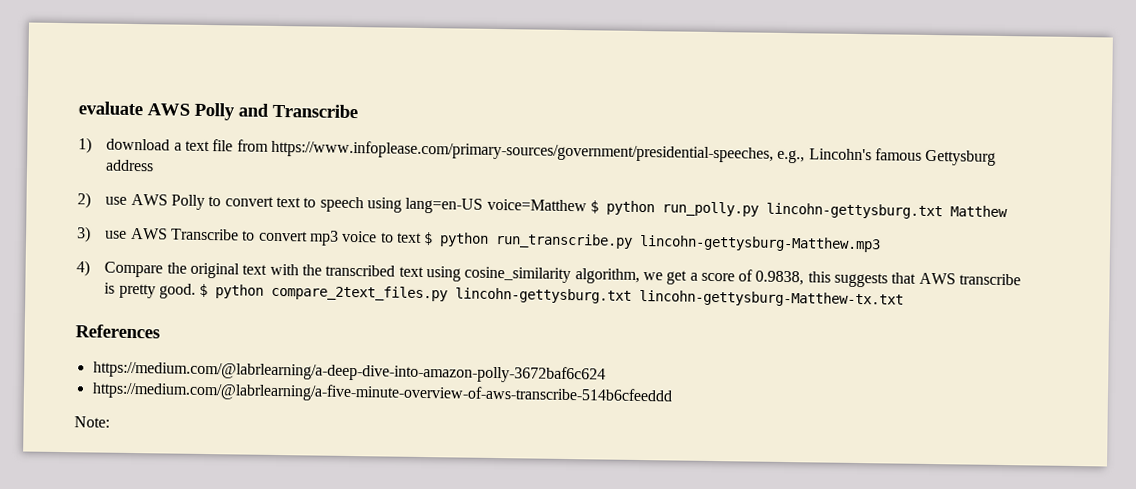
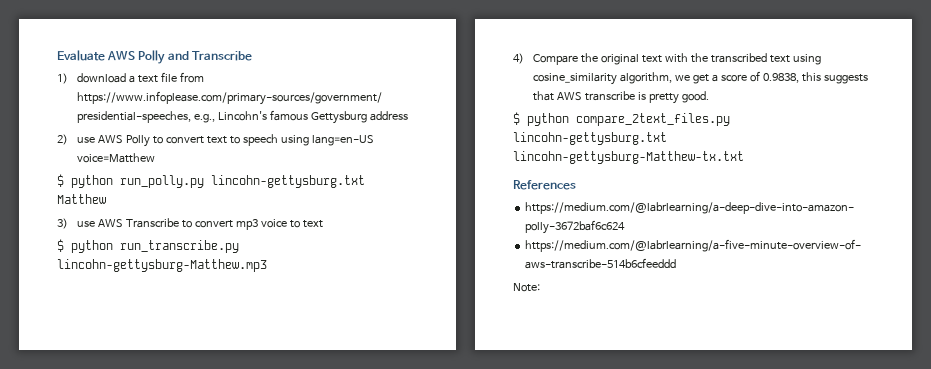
- evaluate AWS Polly and Transcribe
+ Evaluate AWS Polly and Transcribe
- 2) use AWS Polly to convert text to speech using lang=en-US voice=Matthew $ python run_polly.py lincohn-gettysburg.txt Matthew
+ 2) use AWS Polly to convert text to speech using lang=en-US voice=Matthew
+ $ python run_polly.py lincohn-gettysburg.txt Matthew
- 3) use AWS Transcribe to convert mp3 voice to text $ python run_transcribe.py lincohn-gettysburg-Matthew.mp3
+ 3) use AWS Transcribe to convert mp3 voice to text
+ $ python run_transcribe.py lincohn-gettysburg-Matthew.mp3
- 4) Compare the original text with the transcribed text using cosine_similarity algorithm, we get a score of 0.9838, this suggests that AWS transcribe is pretty good. $ python compare_2text_files.py lincohn-gettysburg.txt lincohn-gettysburg-Matthew-tx.txt
+ 4) Compare the original text with the transcribed text using cosine_similarity algorithm, we get a score of 0.9838, this suggests that AWS transcribe is pretty good.
+ $ python compare_2text_files.py lincohn-gettysburg.txt lincohn-gettysburg-Matthew-tx.txt

